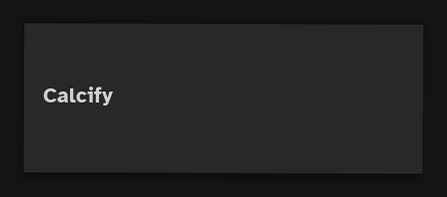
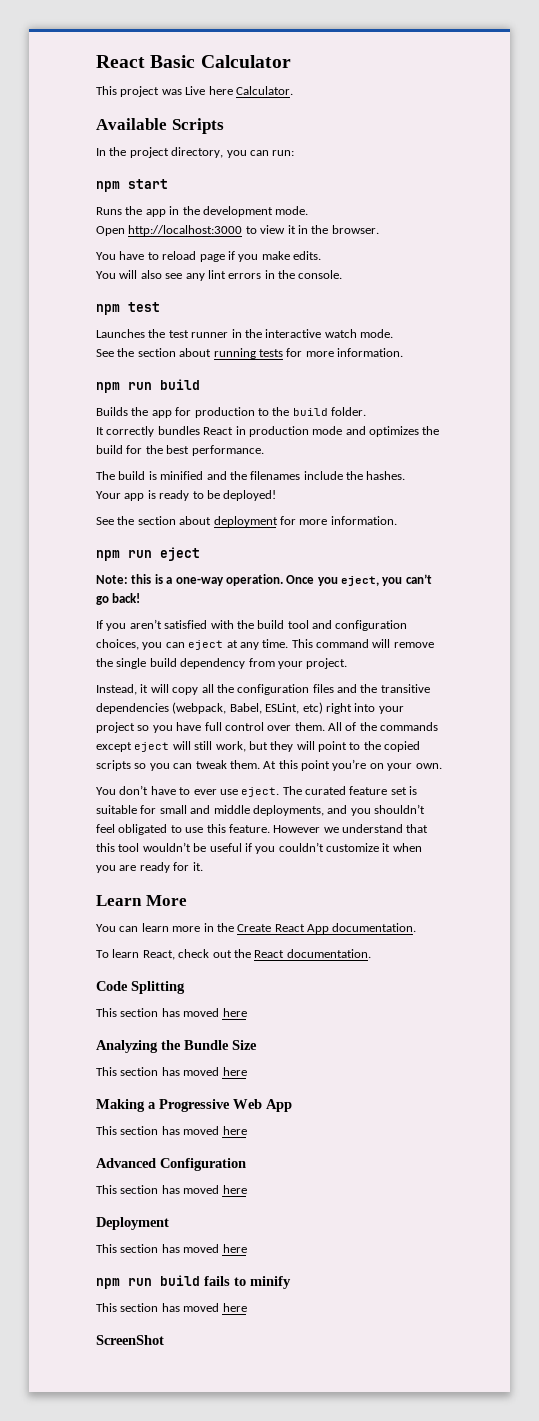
- Calcify
+ React Basic Calculator
+ This project was Live here Calculator.
+ Available Scripts
+ In the project directory, you can run:
+ npm start
+ Runs the app in the development mode.
+ Open http://localhost:3000 to view it in the browser.
+ You have to reload page if you make edits.
+ You will also see any lint errors in the console.
+ npm test
+ Launches the test runner in the interactive watch mode.
+ See the section about running tests for more information.
+ npm run build
+ Builds the app for production to the build folder.
+ It correctly bundles React in production mode and optimizes the build for the best performance.
+ The build is minified and the filenames include the hashes.
+ Your app is ready to be deployed!
+ See the section about deployment for more information.
+ npm run eject
+ Note: this is a one-way operation. Once you eject, you can’t go back!
+ If you aren’t satisfied with the build tool and configuration choices, you can eject at any time. This command will remove the single build dependency from your project.
+ Instead, it will copy all the configuration files and the transitive dependencies (webpack, Babel, ESLint, etc) right into your project so you have full control over them. All of the commands except eject will still work, but they will point to the copied scripts so you can tweak them. At this point you’re on your own.
+ You don’t have to ever use eject. The curated feature set is suitable for small and middle deployments, and you shouldn’t feel obligated to use this feature. However we understand that this tool wouldn’t be useful if you couldn’t customize it when you are ready for it.
+ Learn More
+ You can learn more in the Create React App documentation.
+ To learn React, check out the React documentation.
+ Code Splitting
+ This section has moved here
+ Analyzing the Bundle Size
+ This section has moved here
+ Making a Progressive Web App
+ This section has moved here
+ Advanced Configuration
+ This section has moved here
+ Deployment
+ This section has moved here
+ npm run build fails to minify
+ This section has moved here
+ ScreenShot

